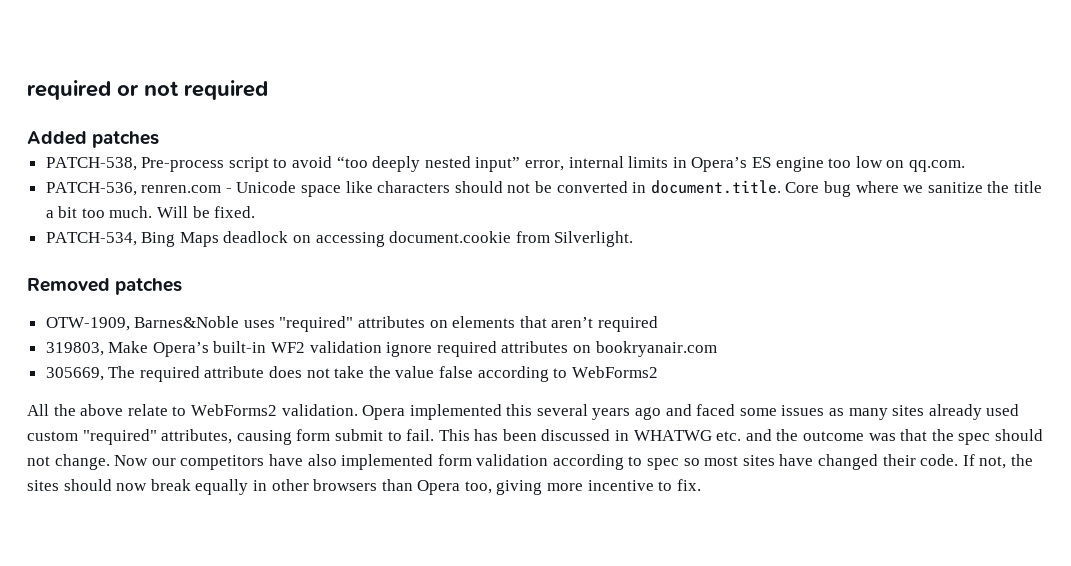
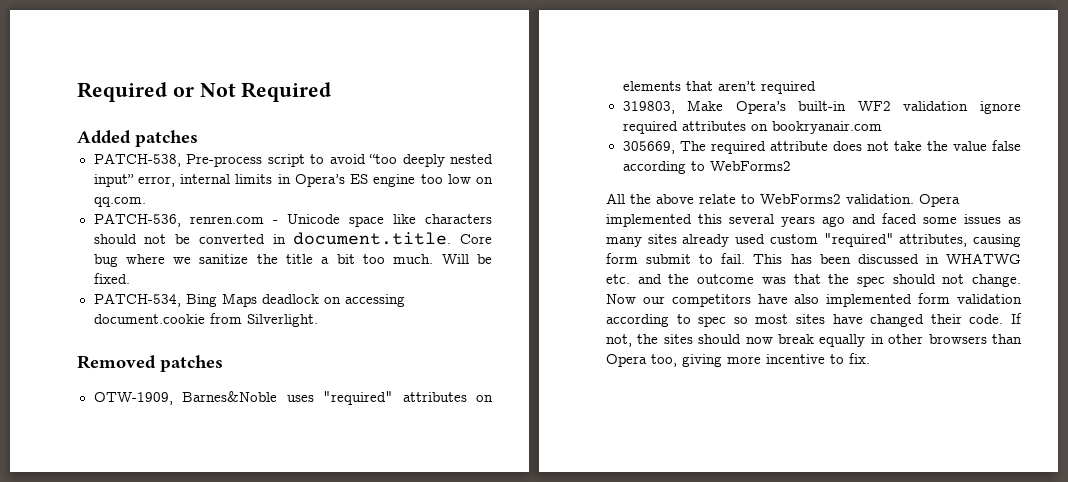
- required or not required
+ Required or Not Required

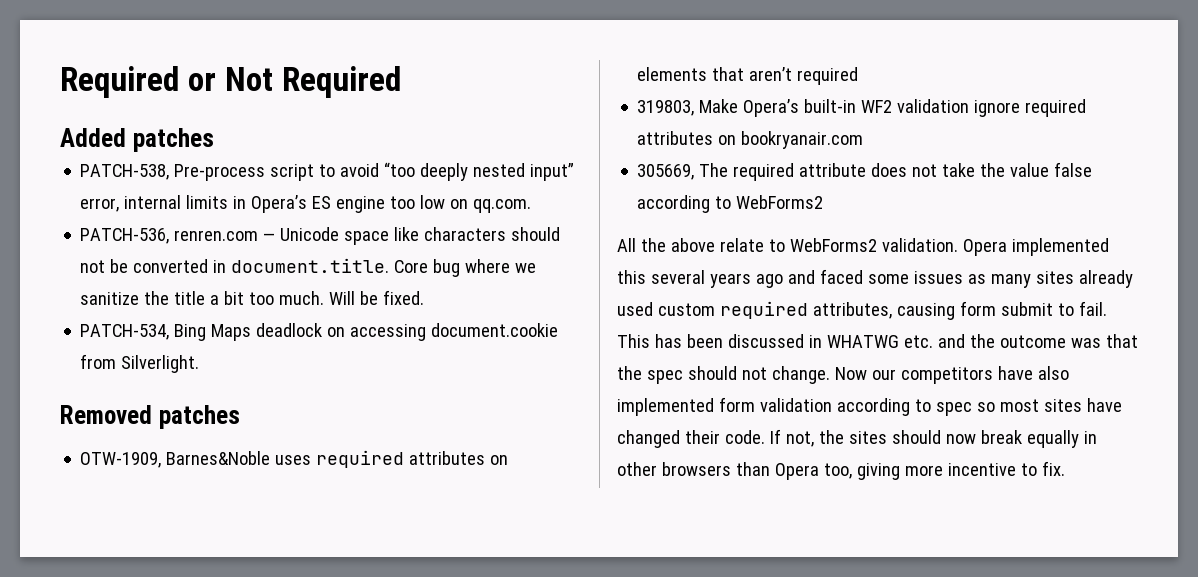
- PATCH-536, renren.com - Unicode space like characters should not be converted in document.title. Core bug where we sanitize the title a bit too much.
+ PATCH-536, renren.com — Unicode space like characters should not be converted in document.title. Core bug where we sanitize the title a bit too much.
- OTW-1909, Barnes&Noble uses "required" attributes on elements that aren’t required
+ OTW-1909, Barnes&Noble uses required attributes on elements that aren’t required
- Opera implemented this several years ago and faced some issues as many sites already used custom "required" attributes, causing form submit to fail.
+ Opera implemented this several years ago and faced some issues as many sites already used custom required attributes, causing form submit to fail.

